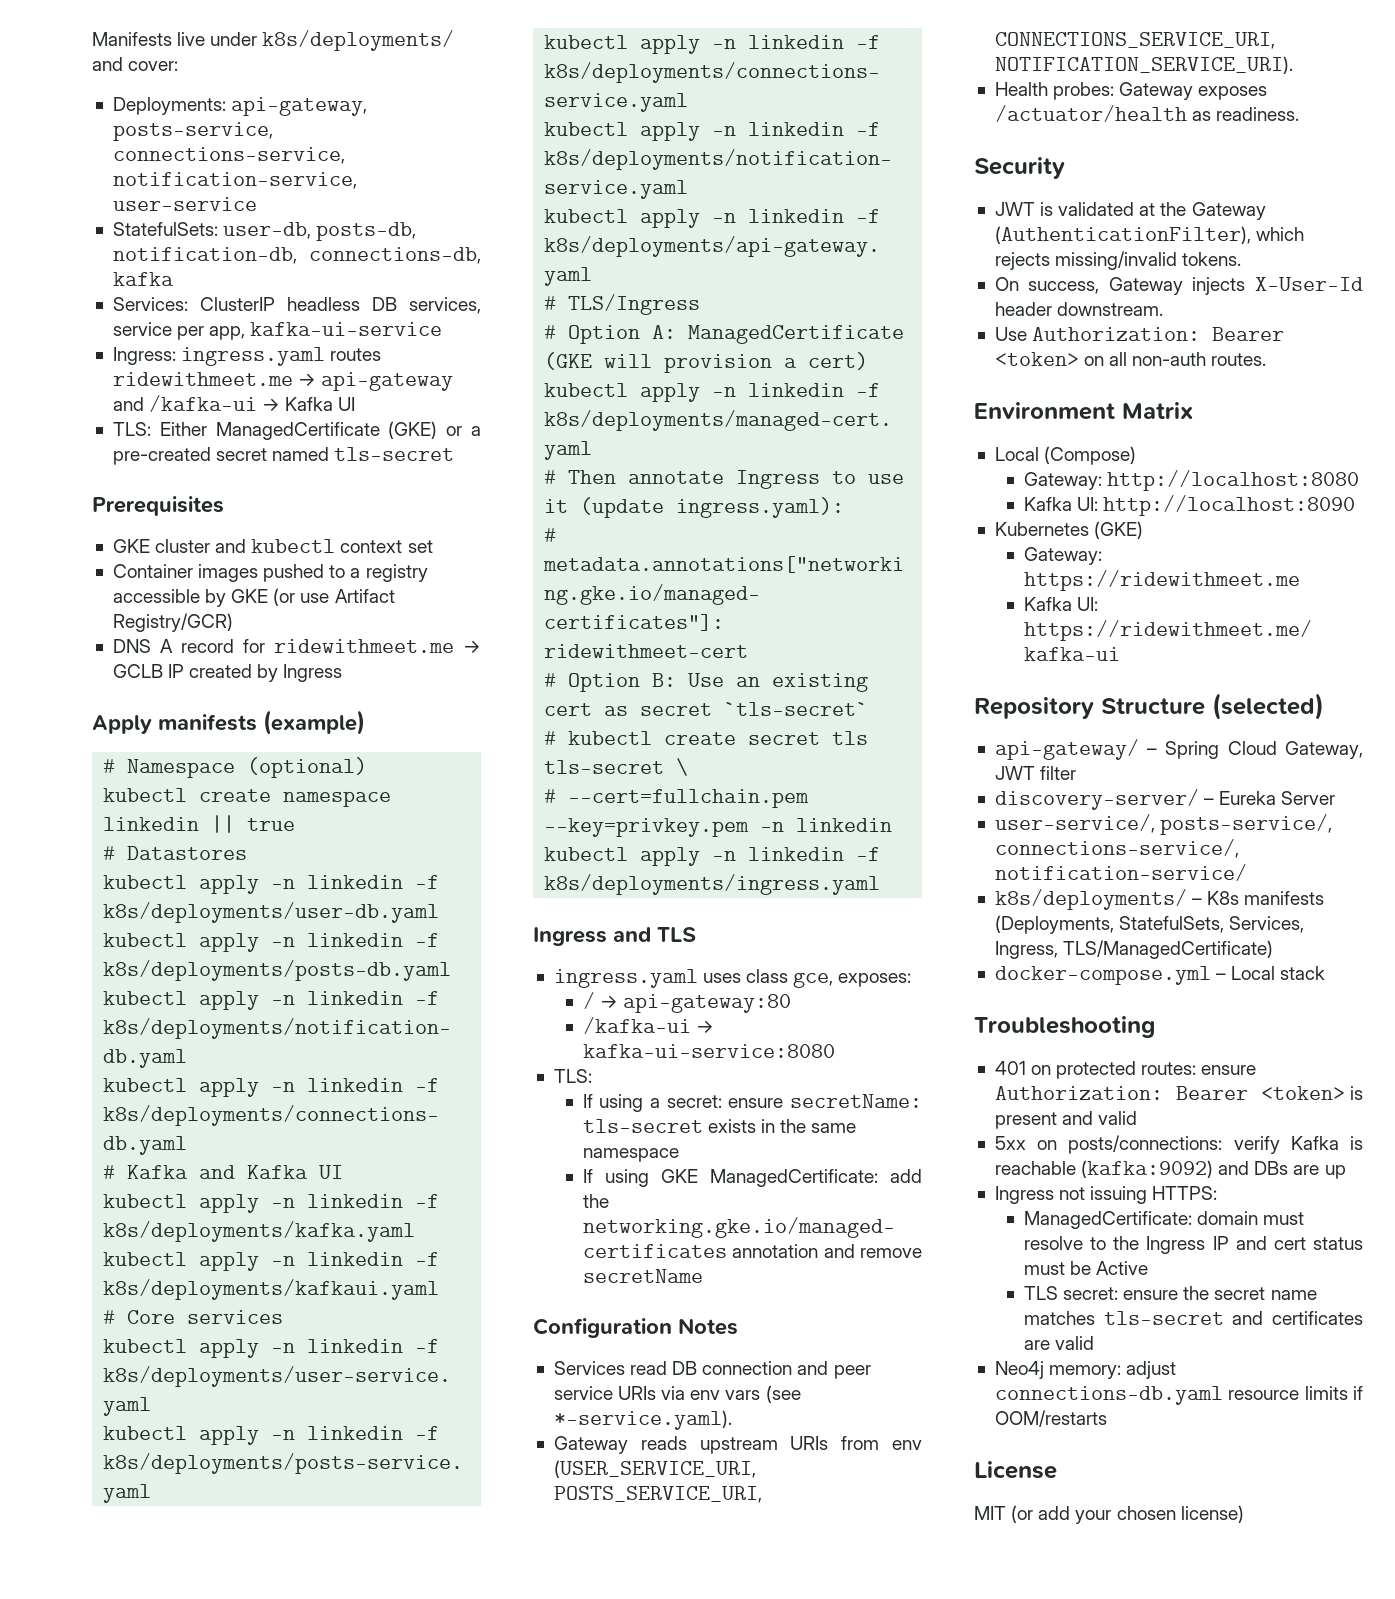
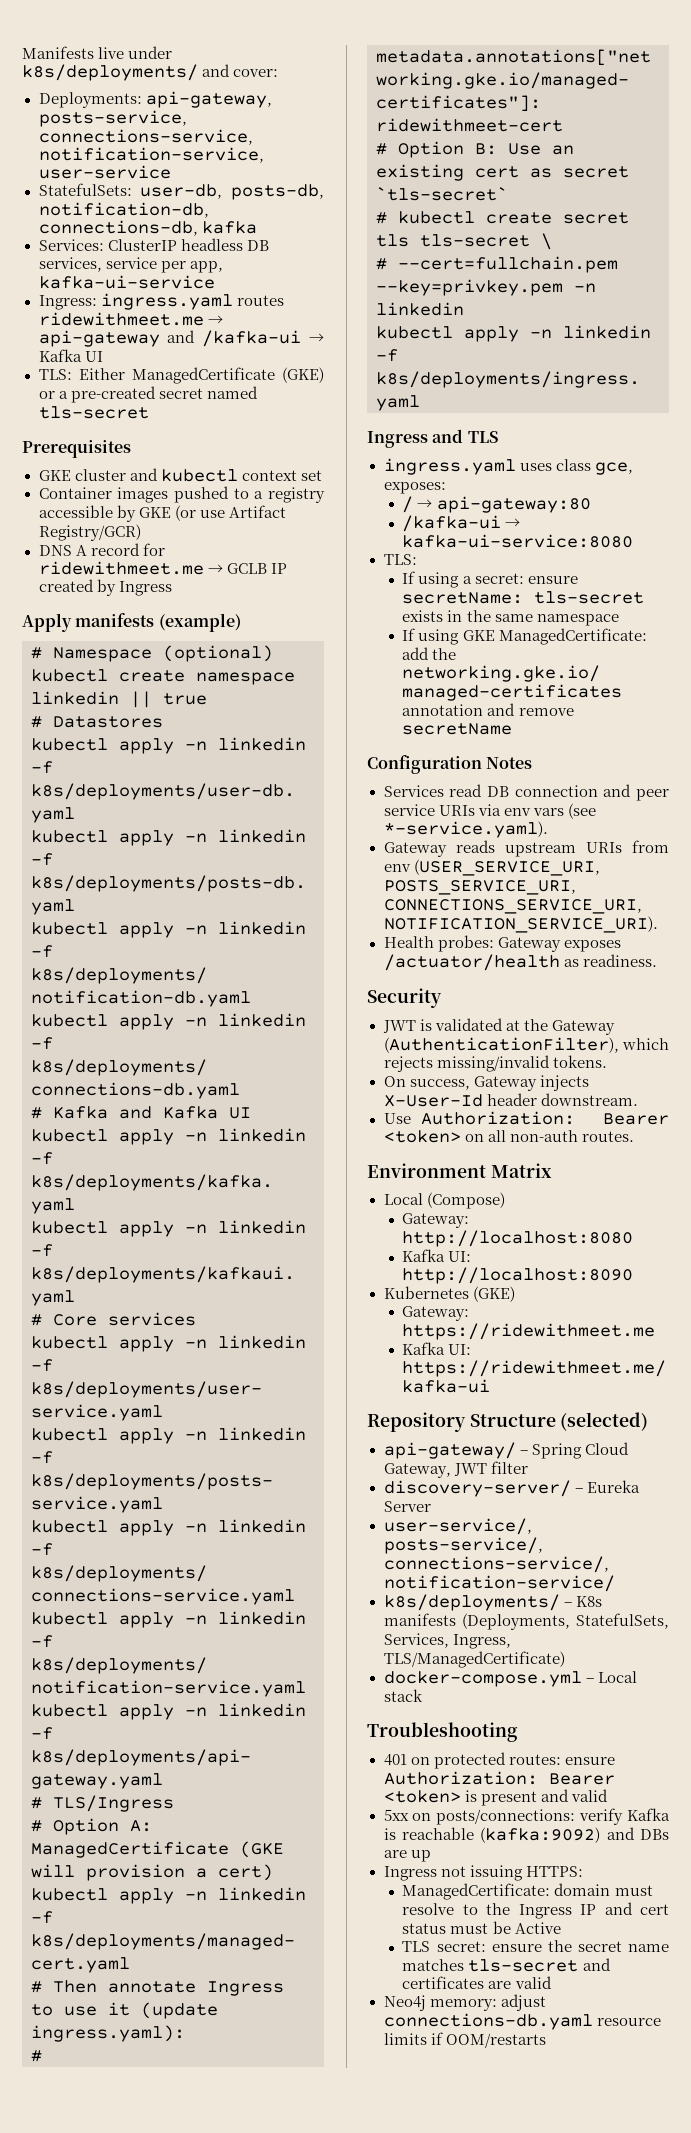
- License
- MIT (or add your chosen license)

